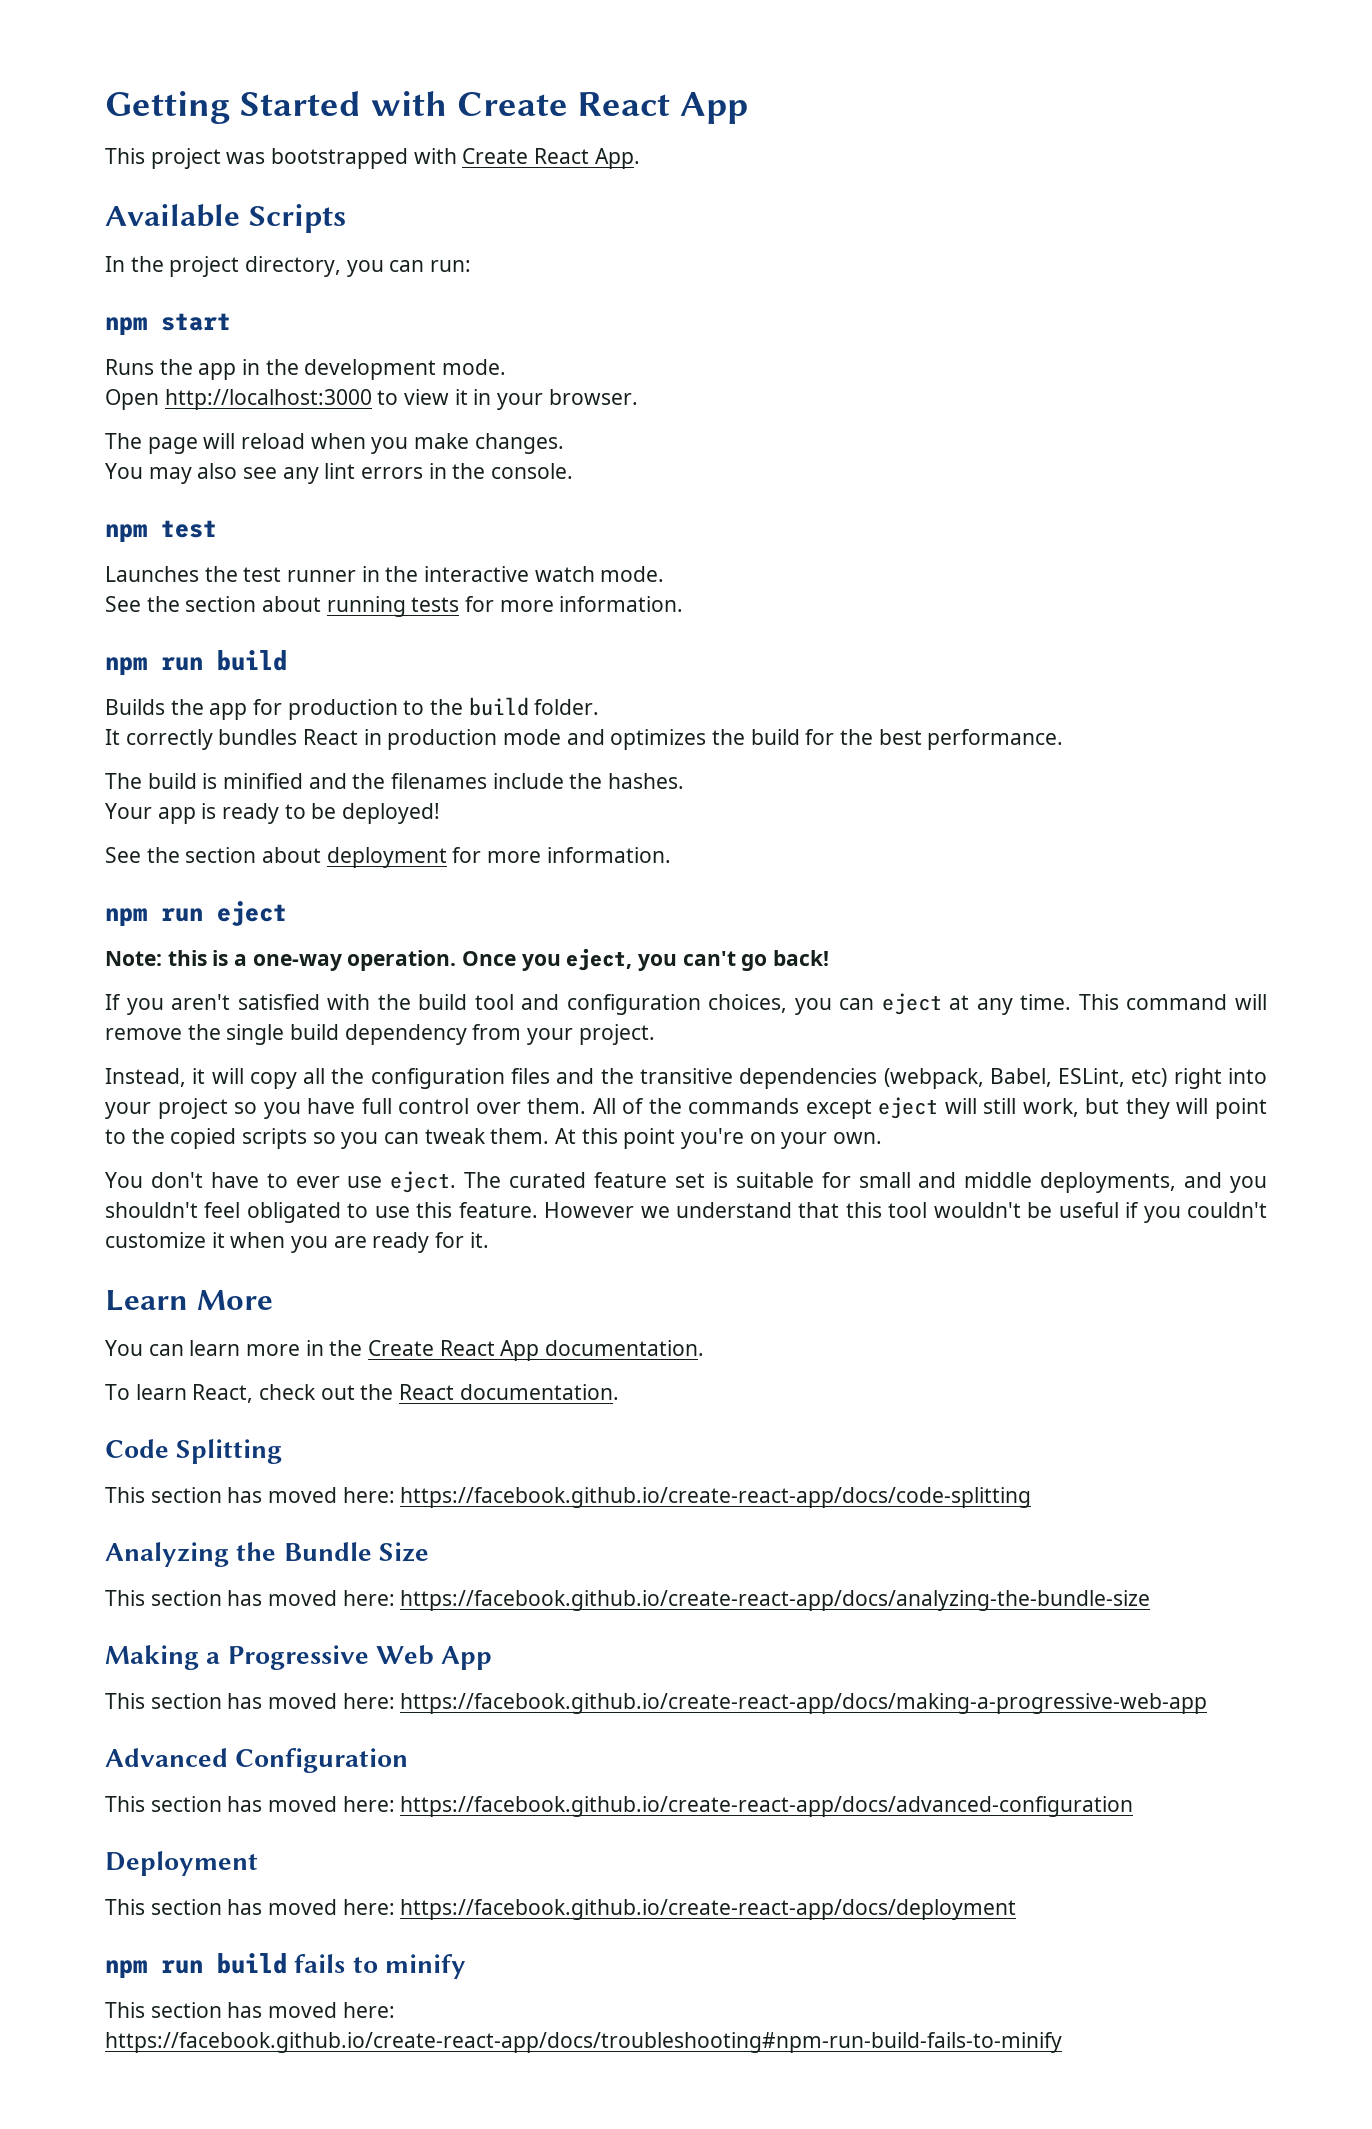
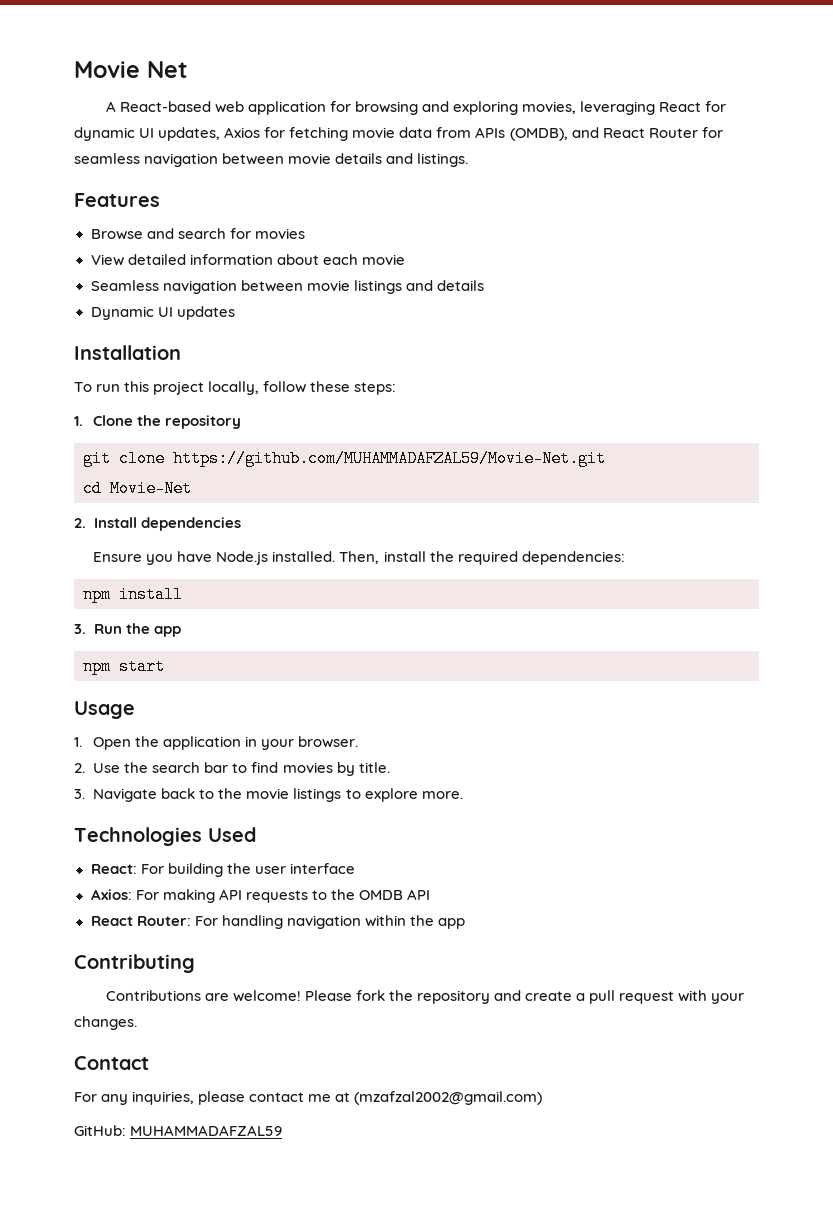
- Getting Started with Create React App
- This project was bootstrapped with Create React App.
- Available Scripts
- In the project directory, you can run:
+ Movie Net
+ A React-based web application for browsing and exploring movies, leveraging React for dynamic UI updates, Axios for fetching movie data from APIs (OMDB), and React Router for seamless navigation between movie details and listings.
+ Features
+ Browse and search for movies
+ View detailed information about each movie
+ Seamless navigation between movie listings and details
+ Dynamic UI updates
+ Installation
+ To run this project locally, follow these steps:
+ 1. Clone the repository
+ git clone https://github.com/MUHAMMADAFZAL59/Movie-Net.git
+ cd Movie-Net
+ 2. Install dependencies
+ Ensure you have Node.js installed. Then, install the required dependencies:
+ npm install
+ 3. Run the app
  npm start
- Runs the app in the development mode.
- Open http://localhost:3000 to view it in your browser.
- The page will reload when you make changes.
- You may also see any lint errors in the console.
- npm test
- Launches the test runner in the interactive watch mode.
- See the section about running tests for more information.
- npm run build
- Builds the app for production to the build folder.
- It correctly bundles React in production mode and optimizes the build for the best performance.
- The build is minified and the filenames include the hashes.
- Your app is ready to be deployed!
- See the section about deployment for more information.
- npm run eject
- Note: this is a one-way operation. Once you eject, you can't go back!
- If you aren't satisfied with the build tool and configuration choices, you can eject at any time. This command will remove the single build dependency from your project.
- Instead, it will copy all the configuration files and the transitive dependencies (webpack, Babel, ESLint, etc) right into your project so you have full control over them. All of the commands except eject will still work, but they will point to the copied scripts so you can tweak them. At this point you're on your own.
- You don't have to ever use eject. The curated feature set is suitable for small and middle deployments, and you shouldn't feel obligated to use this feature. However we understand that this tool wouldn't be useful if you couldn't customize it when you are ready for it.
- Learn More
- You can learn more in the Create React App documentation.
- To learn React, check out the React documentation.
- Code Splitting
- This section has moved here: https://facebook.github.io/create-react-app/docs/code-splitting
- Analyzing the Bundle Size
- This section has moved here: https://facebook.github.io/create-react-app/docs/analyzing-the-bundle-size
- Making a Progressive Web App
- This section has moved here: https://facebook.github.io/create-react-app/docs/making-a-progressive-web-app
- Advanced Configuration
- This section has moved here: https://facebook.github.io/create-react-app/docs/advanced-configuration
- Deployment
- This section has moved here: https://facebook.github.io/create-react-app/docs/deployment
- npm run build fails to minify
- This section has moved here: https://facebook.github.io/create-react-app/docs/troubleshooting#npm-run-build-fails-to-minify
+ Usage
+ 1. Open the application in your browser.
+ 2. Use the search bar to find movies by title.
+ 3. Navigate back to the movie listings to explore more.
+ Technologies Used
+ React: For building the user interface
+ Axios: For making API requests to the OMDB API
+ React Router: For handling navigation within the app
+ Contributing
+ Contributions are welcome! Please fork the repository and create a pull request with your changes.
+ Contact
+ For any inquiries, please contact me at (mzafzal2002@gmail.com)
+ GitHub: MUHAMMADAFZAL59

